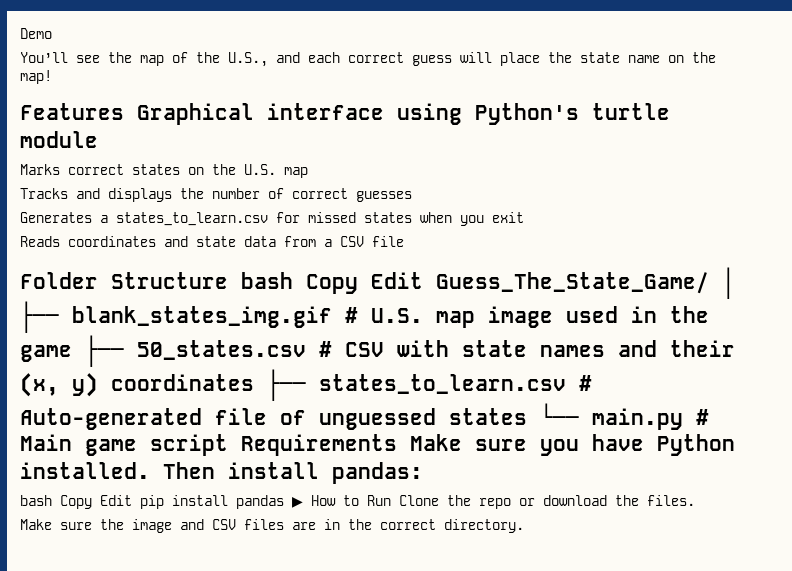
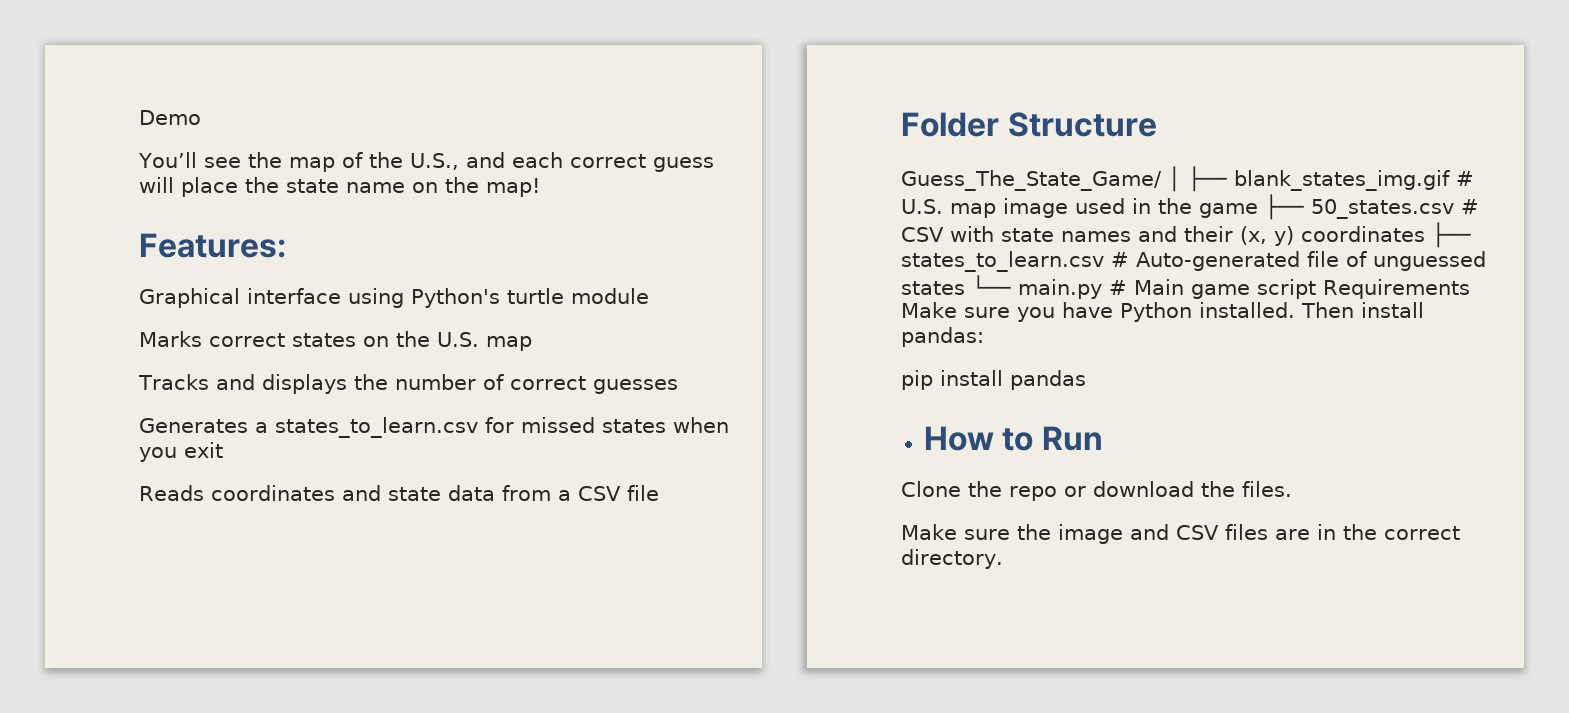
- Features Graphical interface using Python's turtle module
+ Features:
+ Graphical interface using Python's turtle module
- Folder Structure bash Copy Edit Guess_The_State_Game/ │ ├── blank_states_img.gif # U.S. map image used in the game ├── 50_states.csv # CSV with state names and their (x, y) coordinates ├── states_to_learn.csv # Auto-generated file of unguessed states └── main.py # Main game script Requirements Make sure you have Python installed.
+ Folder Structure
+ Guess_The_State_Game/ │ ├── blank_states_img.gif # U.S. map image used in the game ├── 50_states.csv # CSV with state names and their (x, y) coordinates ├── states_to_learn.csv # Auto-generated file of unguessed states └── main.py # Main game script Requirements Make sure you have Python installed.
- bash Copy Edit pip install pandas ▶ How to Run Clone the repo or download the files.
+ pip install pandas
+ How to Run
+ Clone the repo or download the files.

